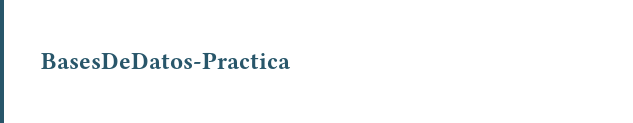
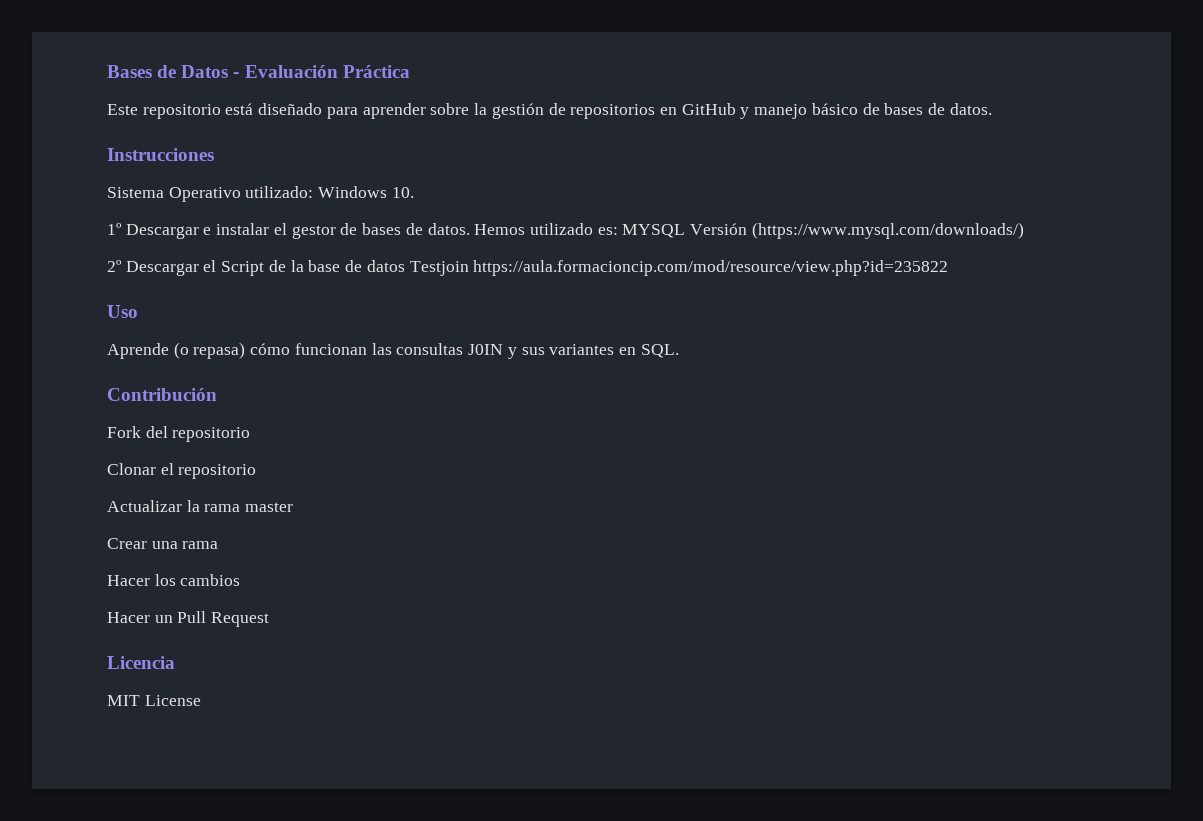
- BasesDeDatos-Practica
+ Bases de Datos - Evaluación Práctica
+ Este repositorio está diseñado para aprender sobre la gestión de repositorios en GitHub y manejo básico de bases de datos.
+ Instrucciones
+ Sistema Operativo utilizado: Windows 10.
+ 1º Descargar e instalar el gestor de bases de datos. Hemos utilizado es: MYSQL Versión (https://www.mysql.com/downloads/)
+ 2º Descargar el Script de la base de datos Testjoin https://aula.formacioncip.com/mod/resource/view.php?id=235822
+ Uso
+ Aprende (o repasa) cómo funcionan las consultas J0IN y sus variantes en SQL.
+ Contribución
+ Fork del repositorio
+ Clonar el repositorio
+ Actualizar la rama master
+ Crear una rama
+ Hacer los cambios
+ Hacer un Pull Request
+ Licencia
+ MIT License

